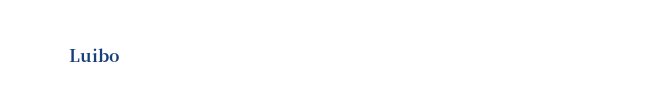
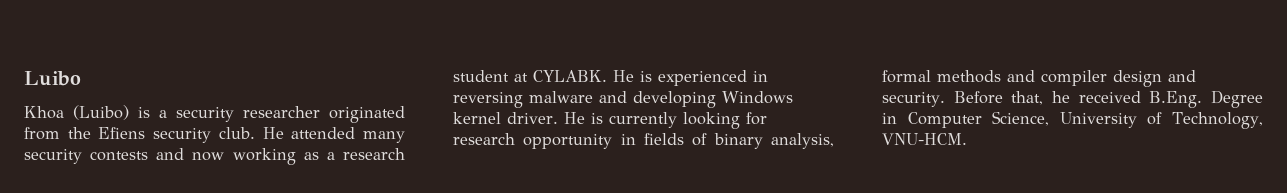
+ Khoa (Luibo) is a security researcher originated from the Efiens security club. He attended many security contests and now working as a research student at CYLABK. He is experienced in reversing malware and developing Windows kernel driver. He is currently looking for research opportunity in fields of binary analysis, formal methods and compiler design and security. Before that, he received B.Eng. Degree in Computer Science, University of Technology, VNU-HCM.

